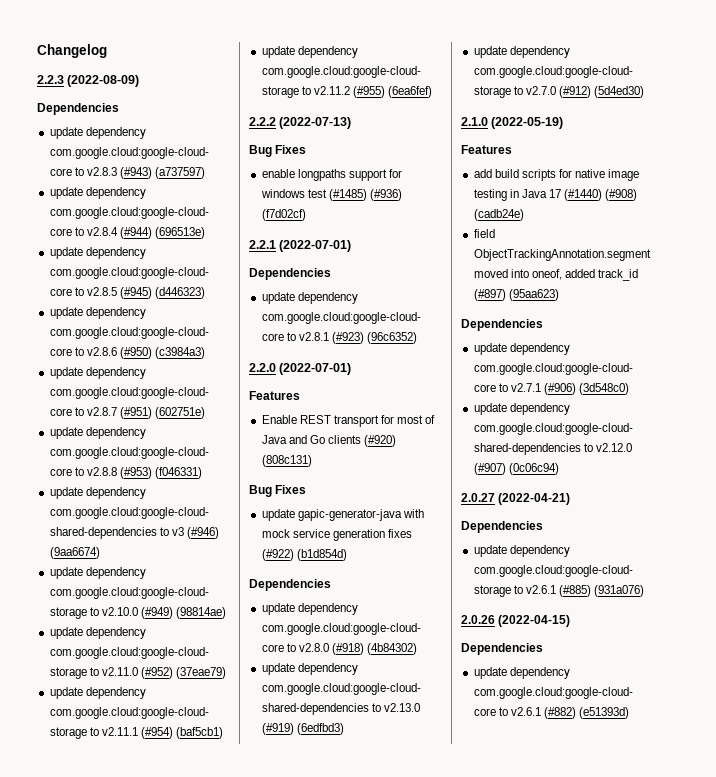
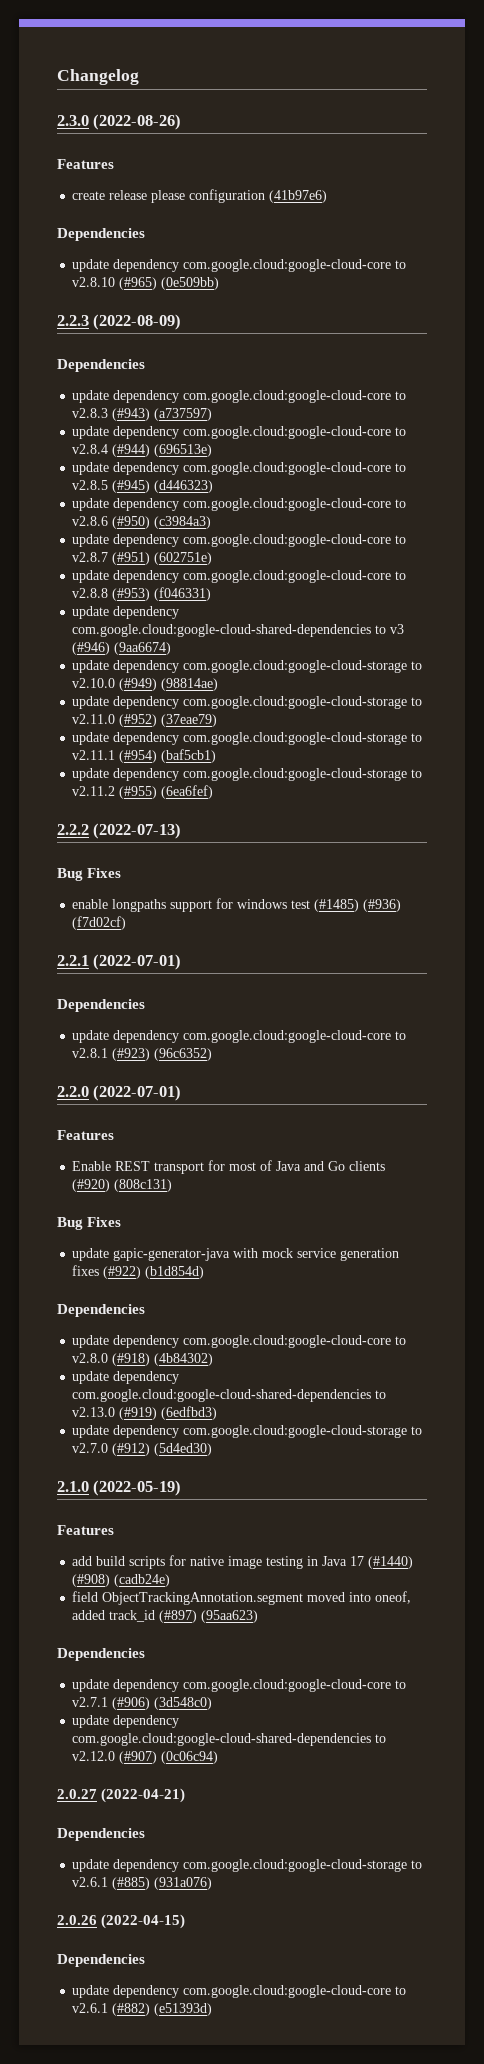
+ 2.3.0 (2022-08-26)
+ Features
+ create release please configuration (41b97e6)
+ Dependencies
+ update dependency com.google.cloud:google-cloud-core to v2.8.10 (#965) (0e509bb)

